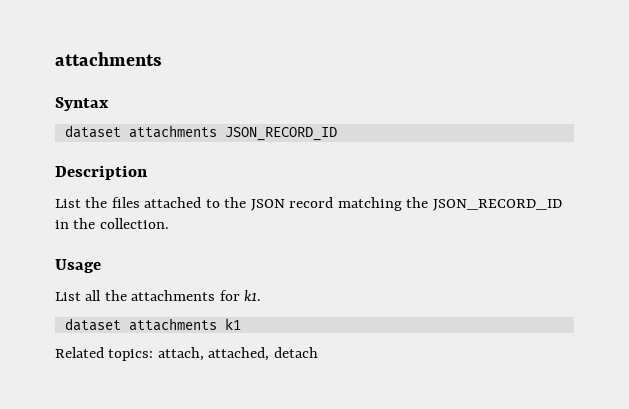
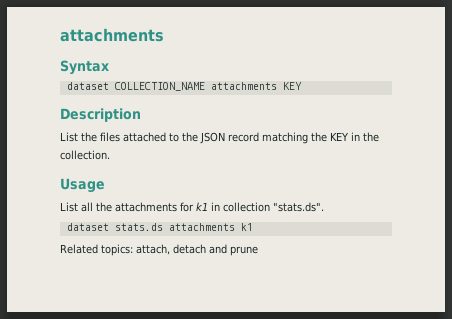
- dataset attachments JSON_RECORD_ID
+ dataset COLLECTION_NAME attachments KEY
- List the files attached to the JSON record matching the JSON_RECORD_ID in the collection.
+ List the files attached to the JSON record matching the KEY in the collection.
- List all the attachments for k1.
- dataset attachments k1
+ List all the attachments for k1 in collection "stats.ds".
+ dataset stats.ds attachments k1
- Related topics: attach, attached, detach
+ Related topics: attach, detach and prune

